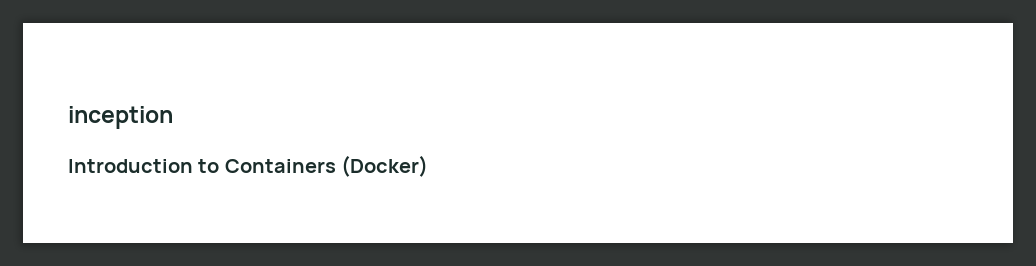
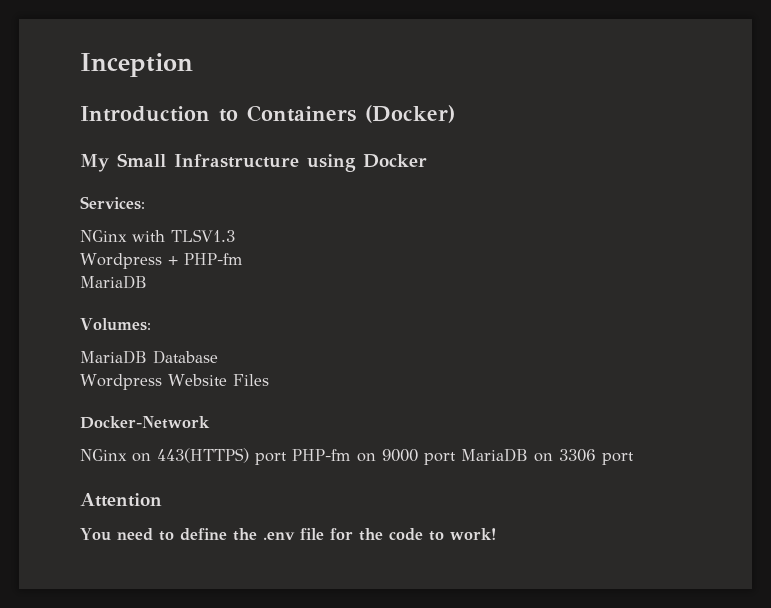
- inception
+ Inception
+ My Small Infrastructure using Docker
+ Services:
+ NGinx with TLSV1.3
+ Wordpress + PHP-fm
+ MariaDB
+ Volumes:
+ MariaDB Database
+ Wordpress Website Files
+ Docker-Network
+ NGinx on 443(HTTPS) port PHP-fm on 9000 port MariaDB on 3306 port
+ Attention
+ You need to define the .env file for the code to work!

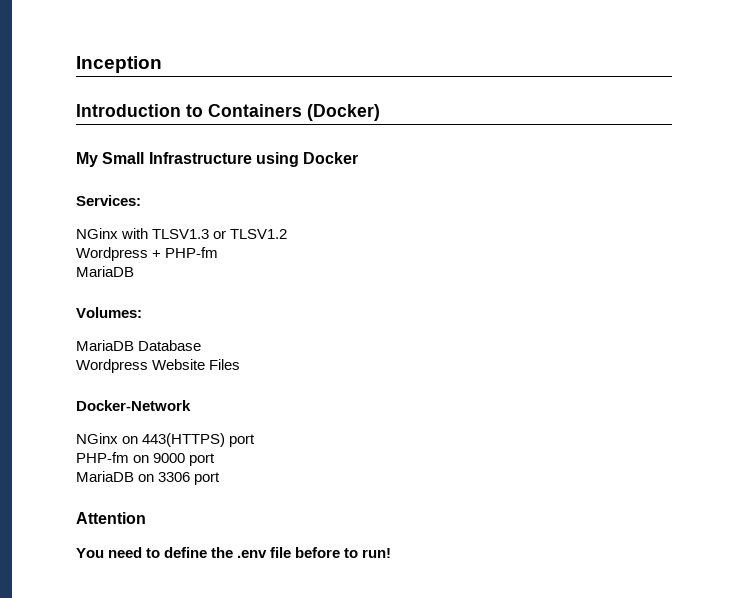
- NGinx with TLSV1.3
+ NGinx with TLSV1.3 or TLSV1.2
- NGinx on 443(HTTPS) port PHP-fm on 9000 port MariaDB on 3306 port
+ NGinx on 443(HTTPS) port
+ PHP-fm on 9000 port
+ MariaDB on 3306 port
- You need to define the .env file for the code to work!
+ You need to define the .env file before to run!

